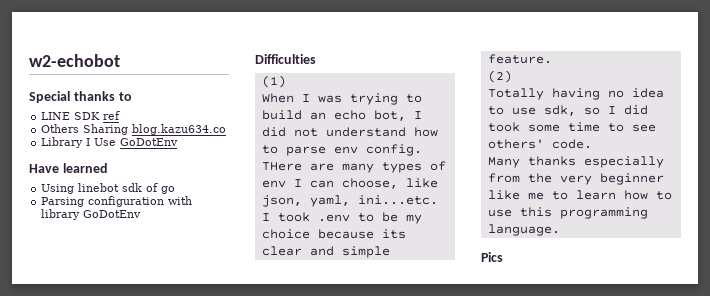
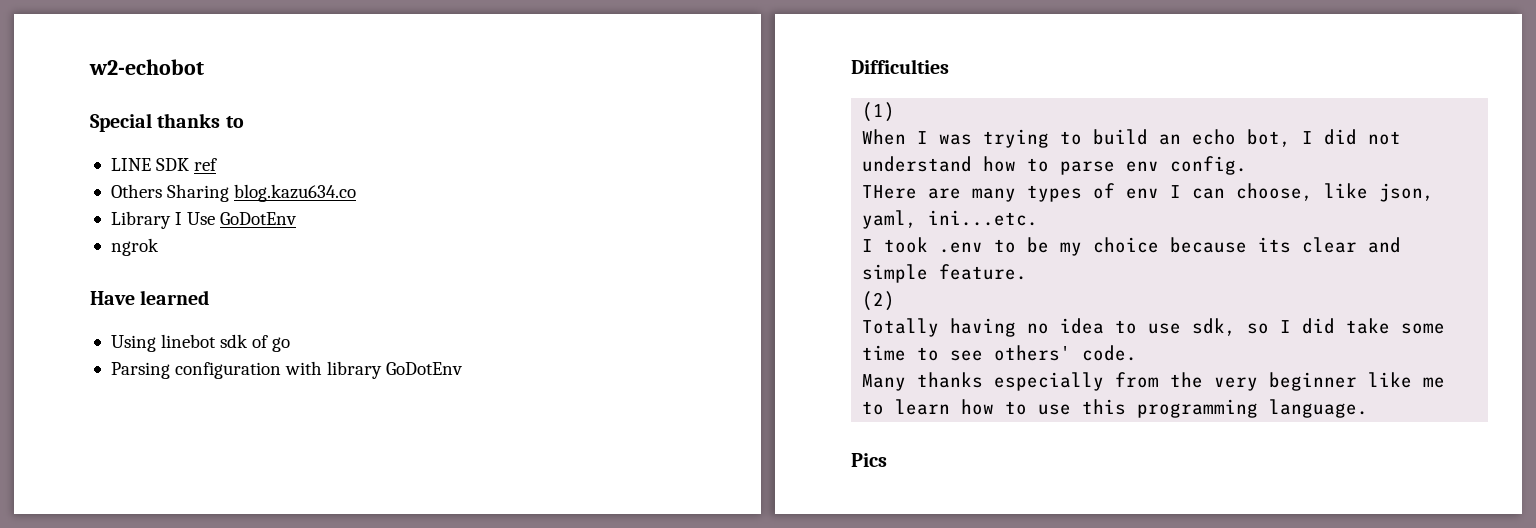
+ ngrok
- Totally having no idea to use sdk, so I did took some time to see others' code.
+ Totally having no idea to use sdk, so I did take some time to see others' code.

